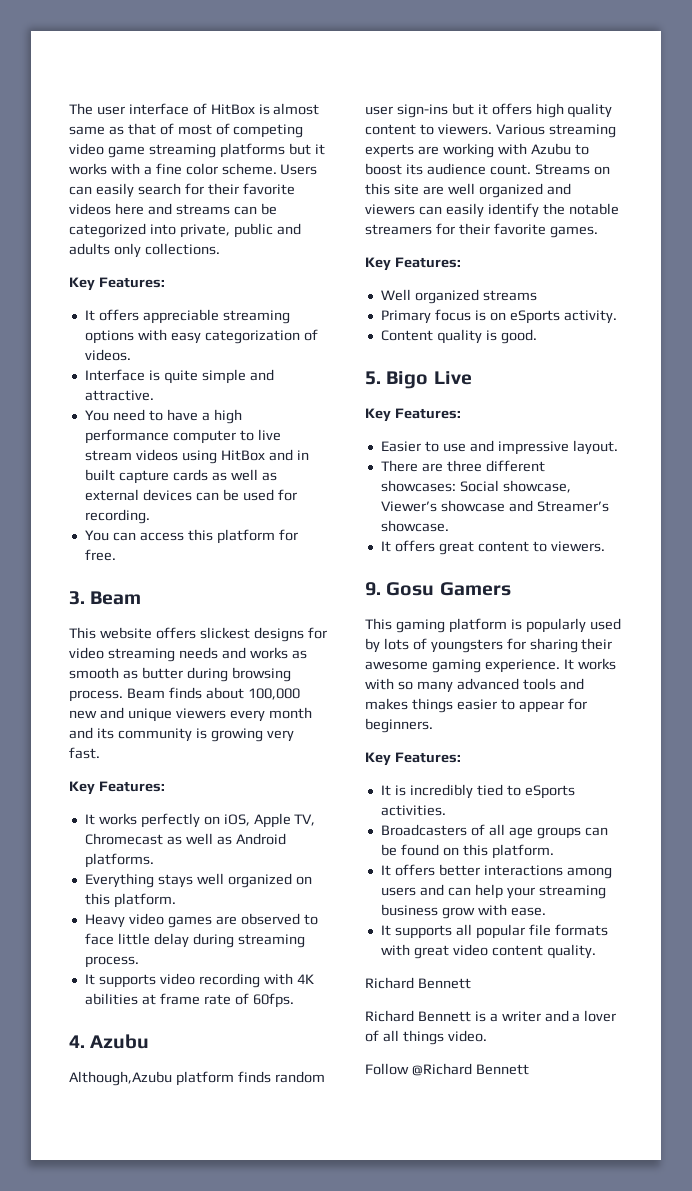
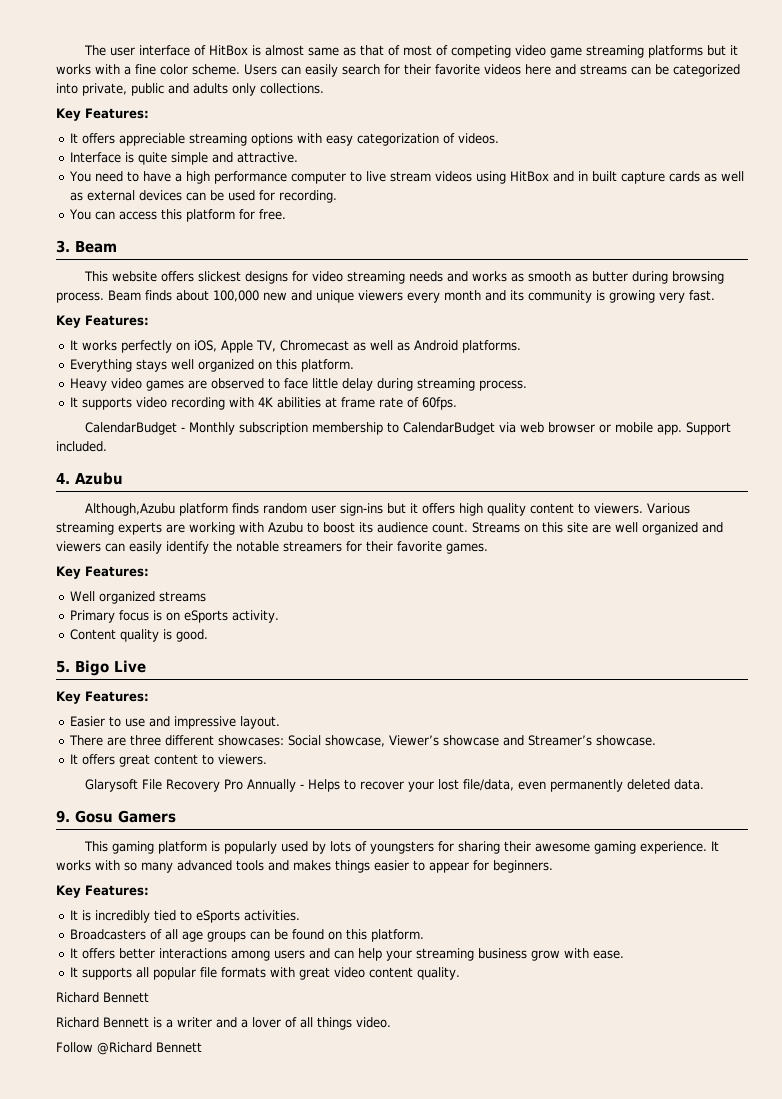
+ CalendarBudget - Monthly subscription membership to CalendarBudget via web browser or mobile app. Support included.
+ Glarysoft File Recovery Pro Annually - Helps to recover your lost file/data, even permanently deleted data.

